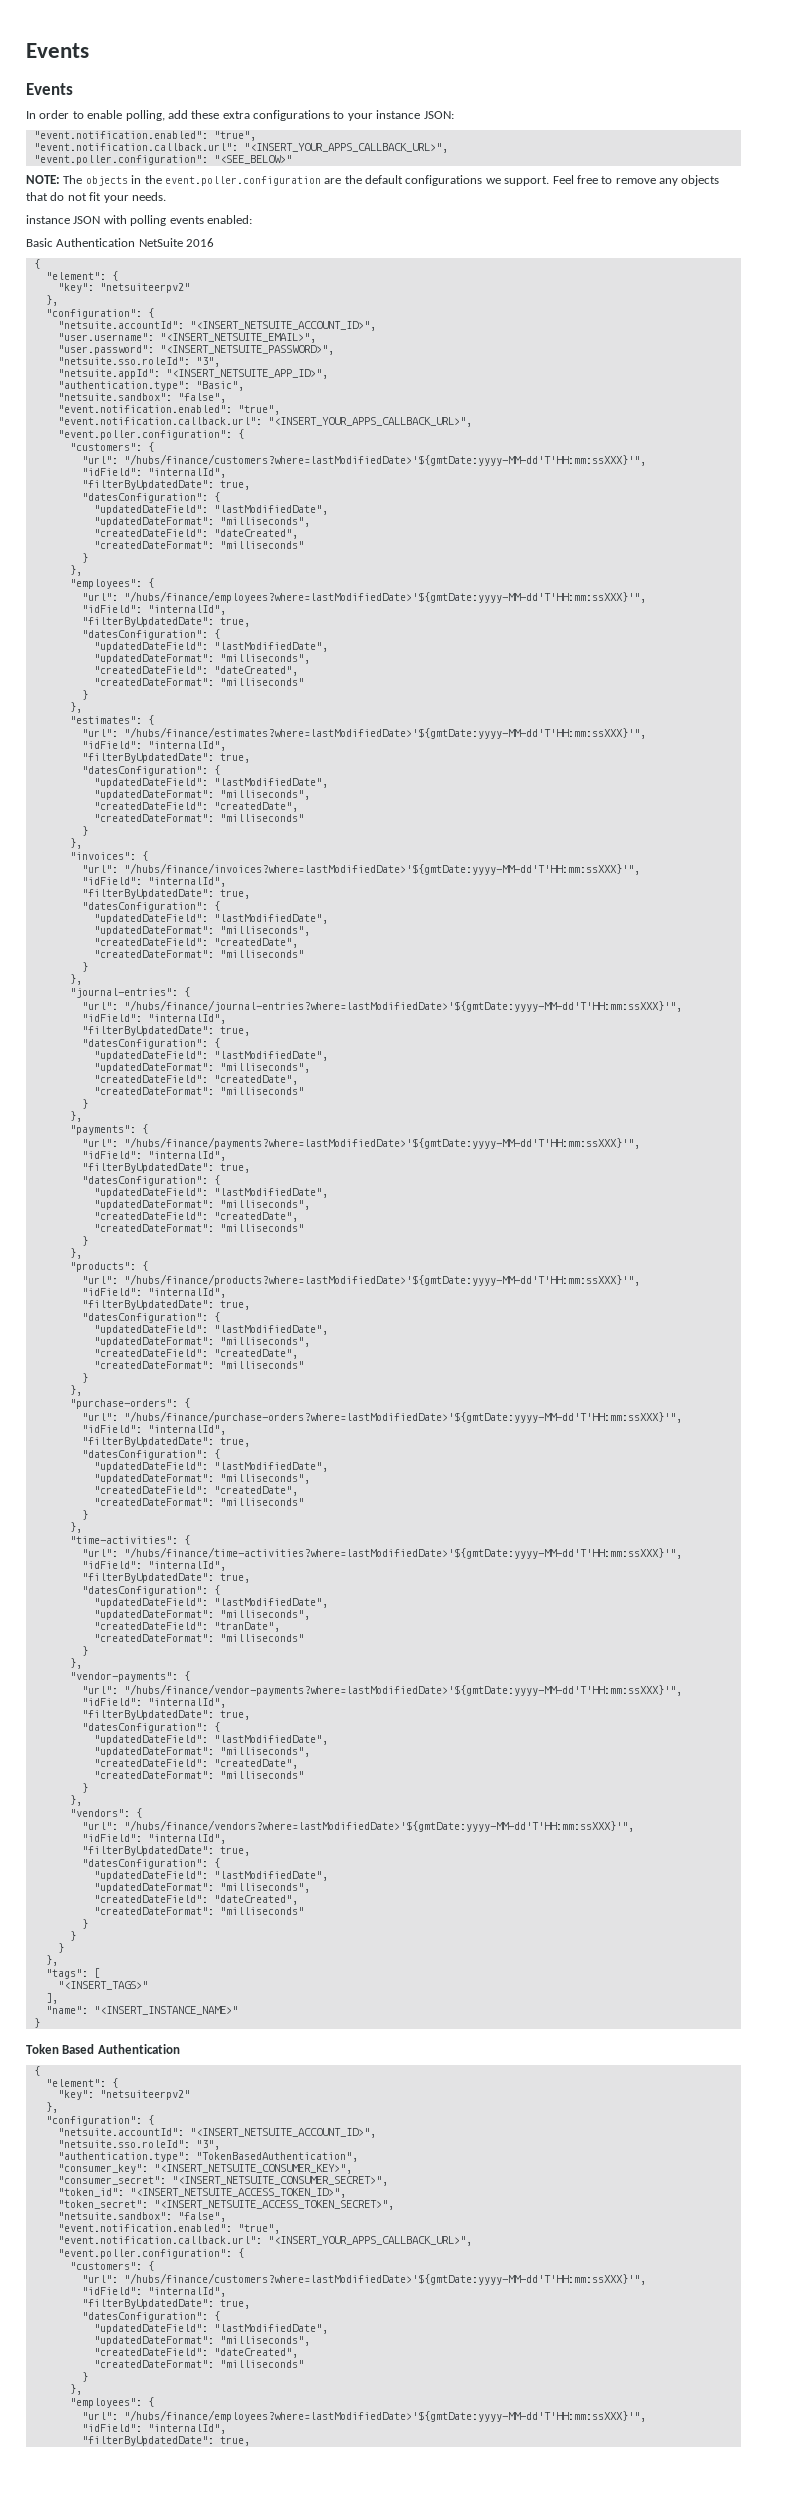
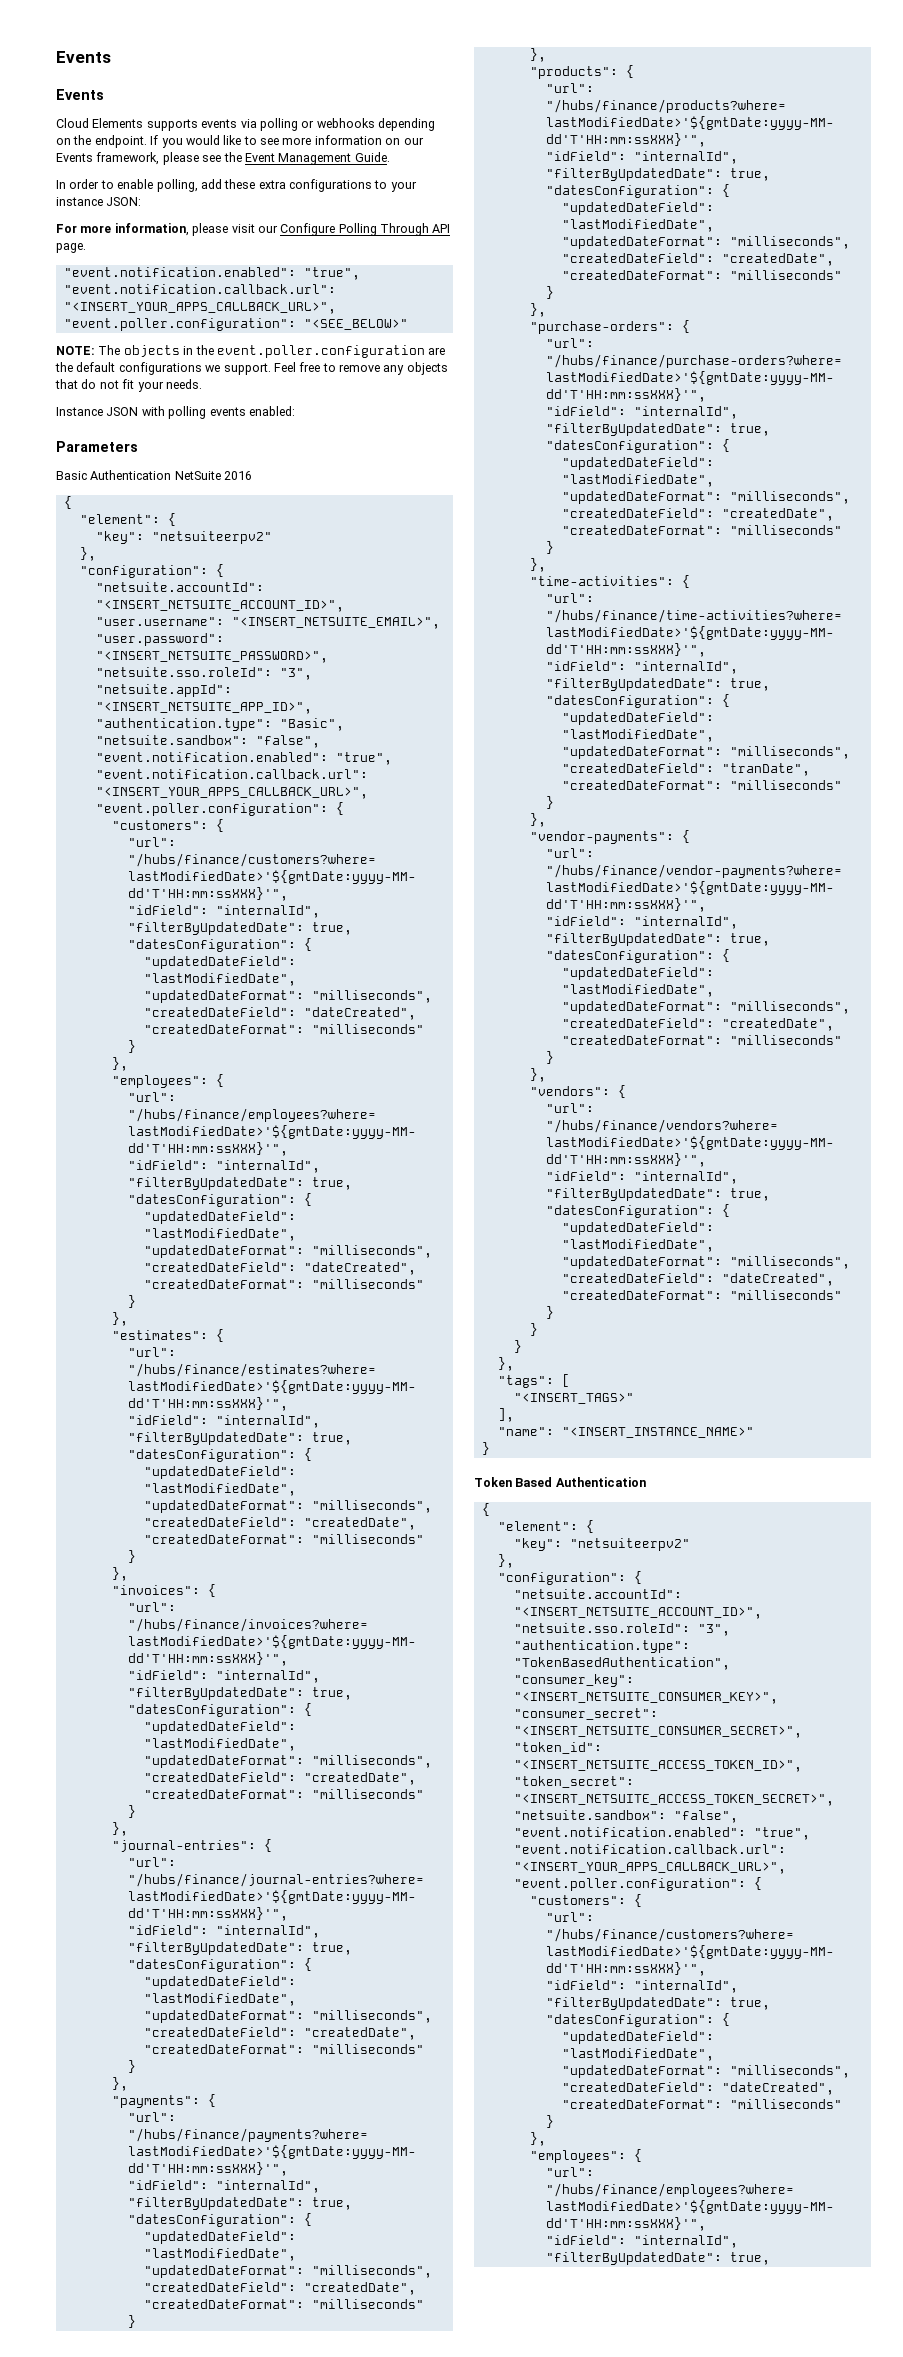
+ Cloud Elements supports events via polling or webhooks depending on the endpoint. If you would like to see more information on our Events framework, please see the Event Management Guide.
+ For more information, please visit our Configure Polling Through API page.
- instance JSON with polling events enabled:
+ Instance JSON with polling events enabled:
+ Parameters

